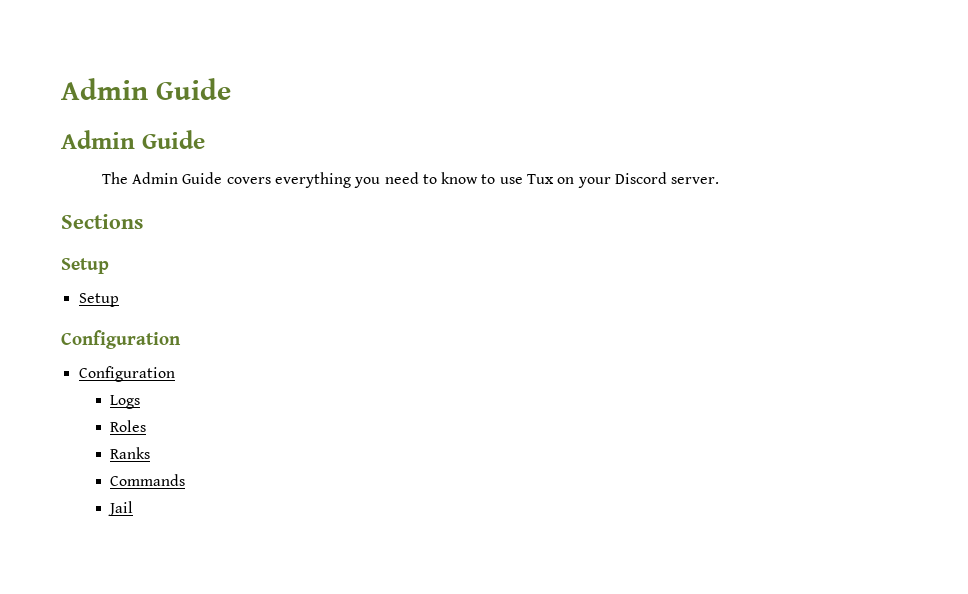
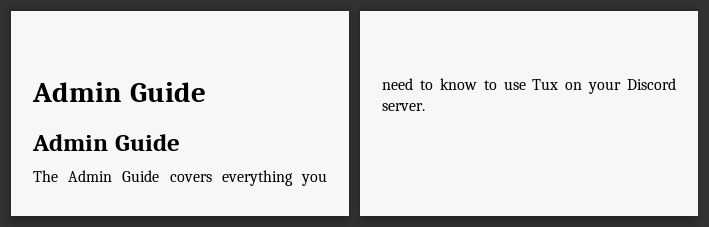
- Sections
- Setup
- Setup
- Configuration
- Configuration
- Logs
- Roles
- Ranks
- Commands
- Jail

